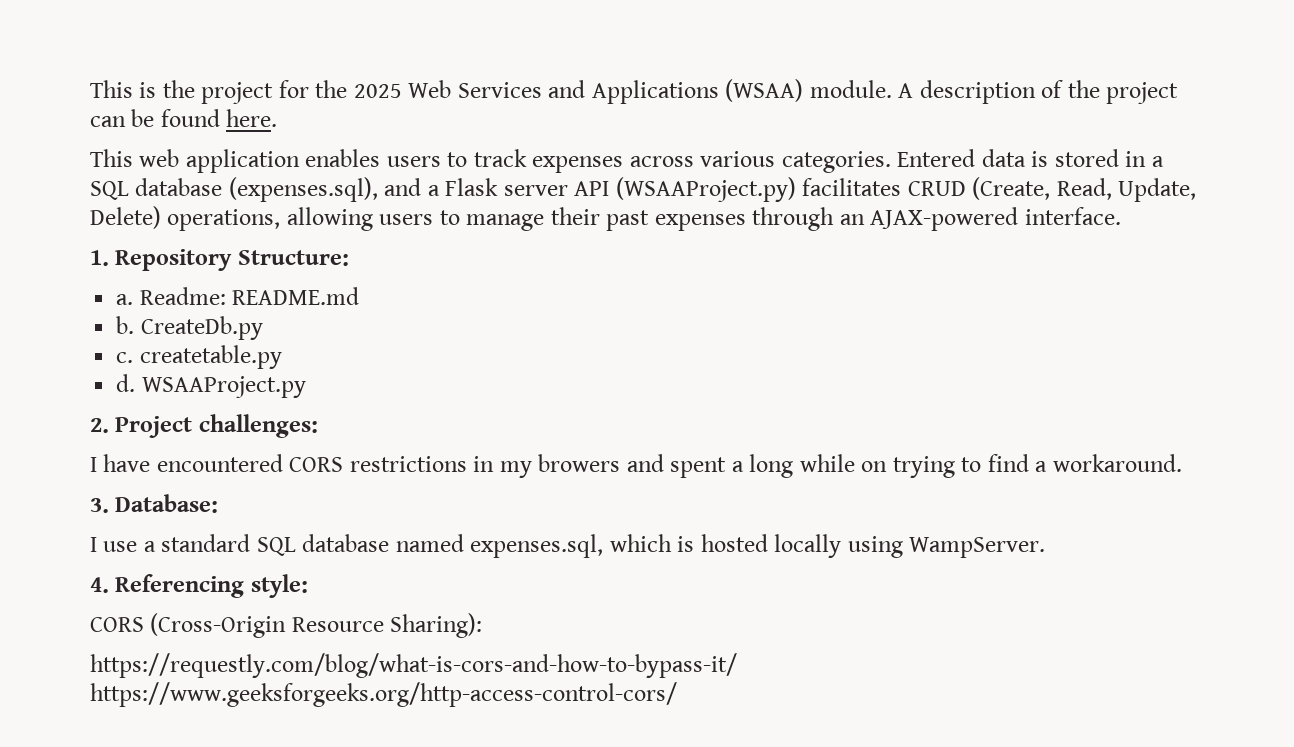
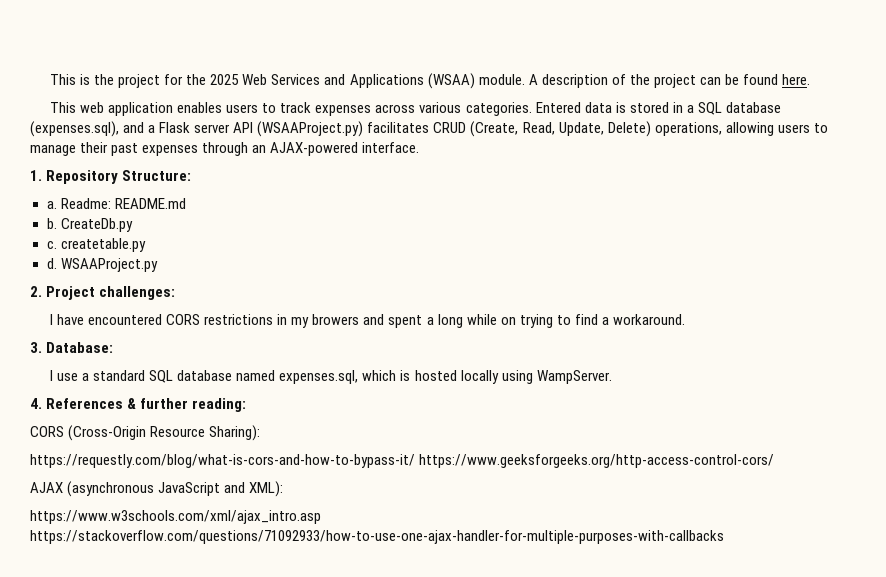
- 4. Referencing style:
+ 4. References & further reading:
+ AJAX (asynchronous JavaScript and XML):
+ https://www.w3schools.com/xml/ajax_intro.asp https://stackoverflow.com/questions/71092933/how-to-use-one-ajax-handler-for-multiple-purposes-with-callbacks

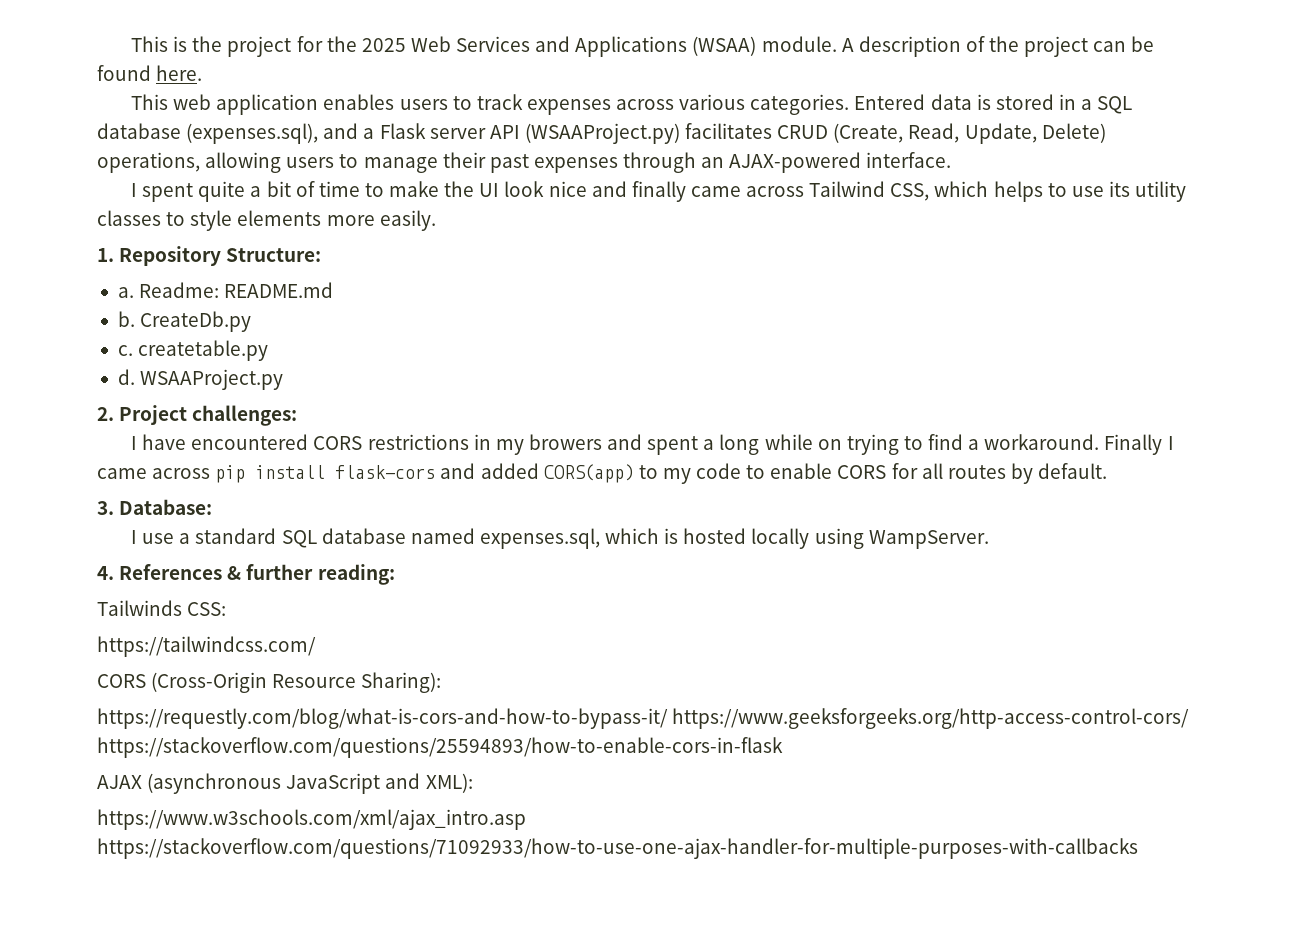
+ I spent quite a bit of time to make the UI look nice and finally came across Tailwind CSS, which helps to use its utility classes to style elements more easily.
+ Finally I came across pip install flask-cors and added CORS(app) to my code to enable CORS for all routes by default.
+ Tailwinds CSS:
+ https://tailwindcss.com/
- https://requestly.com/blog/what-is-cors-and-how-to-bypass-it/ https://www.geeksforgeeks.org/http-access-control-cors/
+ https://requestly.com/blog/what-is-cors-and-how-to-bypass-it/ https://www.geeksforgeeks.org/http-access-control-cors/ https://stackoverflow.com/questions/25594893/how-to-enable-cors-in-flask

